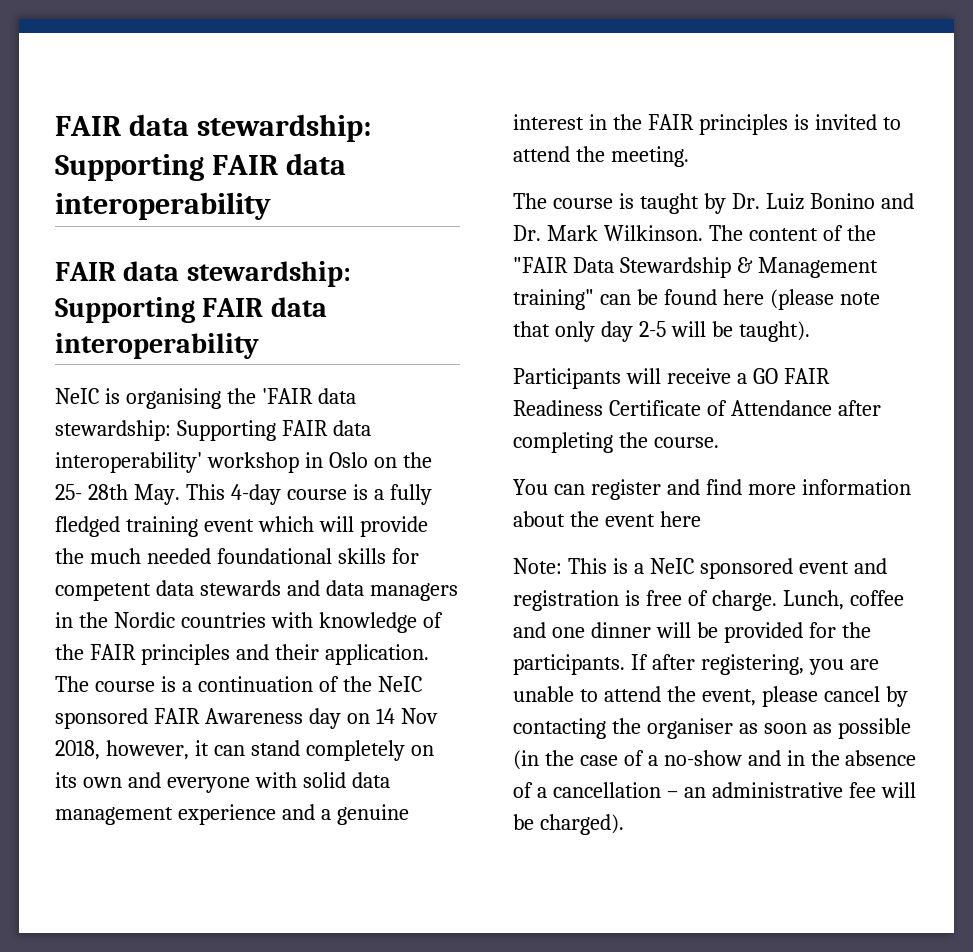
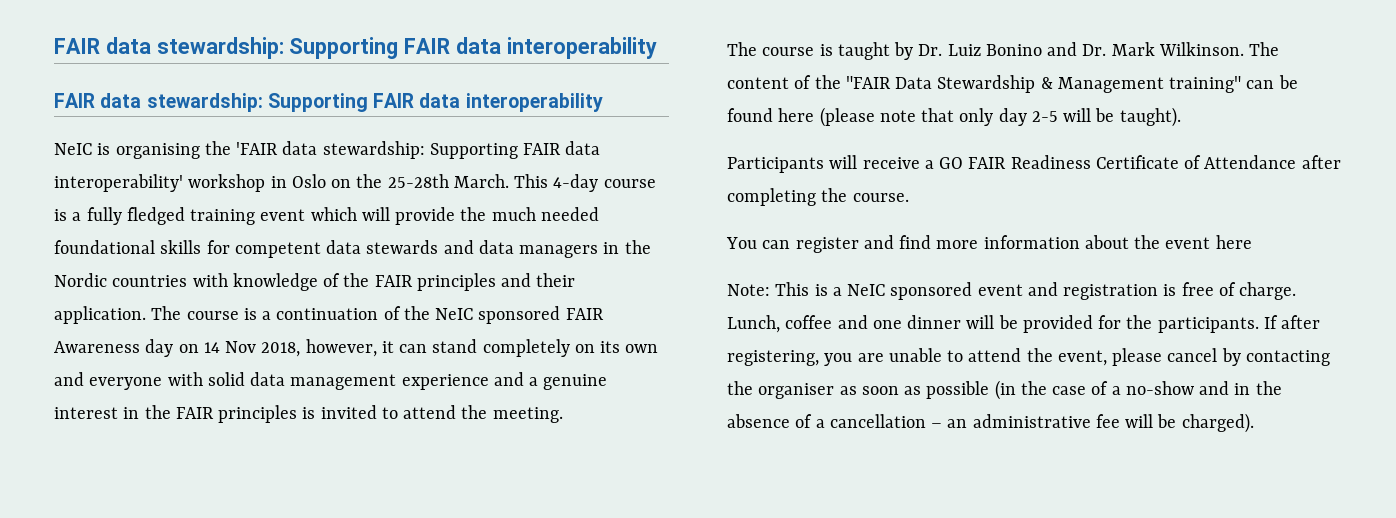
- NeIC is organising the 'FAIR data stewardship: Supporting FAIR data interoperability' workshop in Oslo on the 25- 28th May. This 4-day course is a fully fledged training event which will provide the much needed foundational skills for competent data stewards and data managers in the Nordic countries with knowledge of the FAIR principles and their application.
+ NeIC is organising the 'FAIR data stewardship: Supporting FAIR data interoperability' workshop in Oslo on the 25-28th March. This 4-day course is a fully fledged training event which will provide the much needed foundational skills for competent data stewards and data managers in the Nordic countries with knowledge of the FAIR principles and their application.

